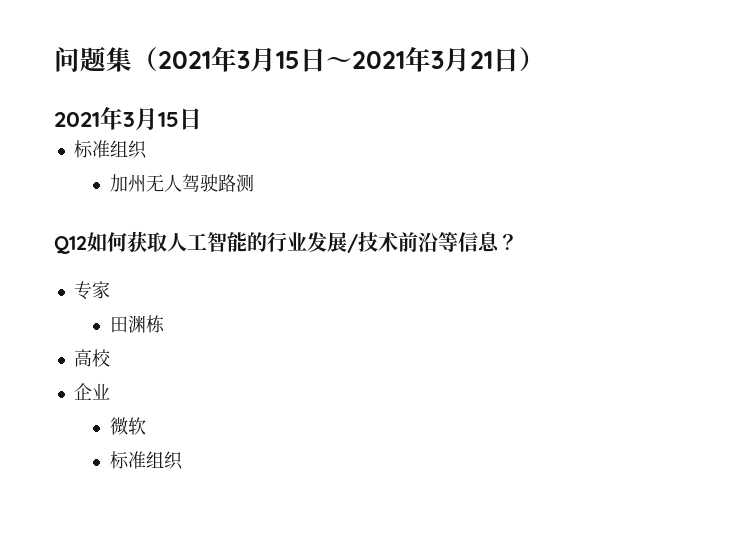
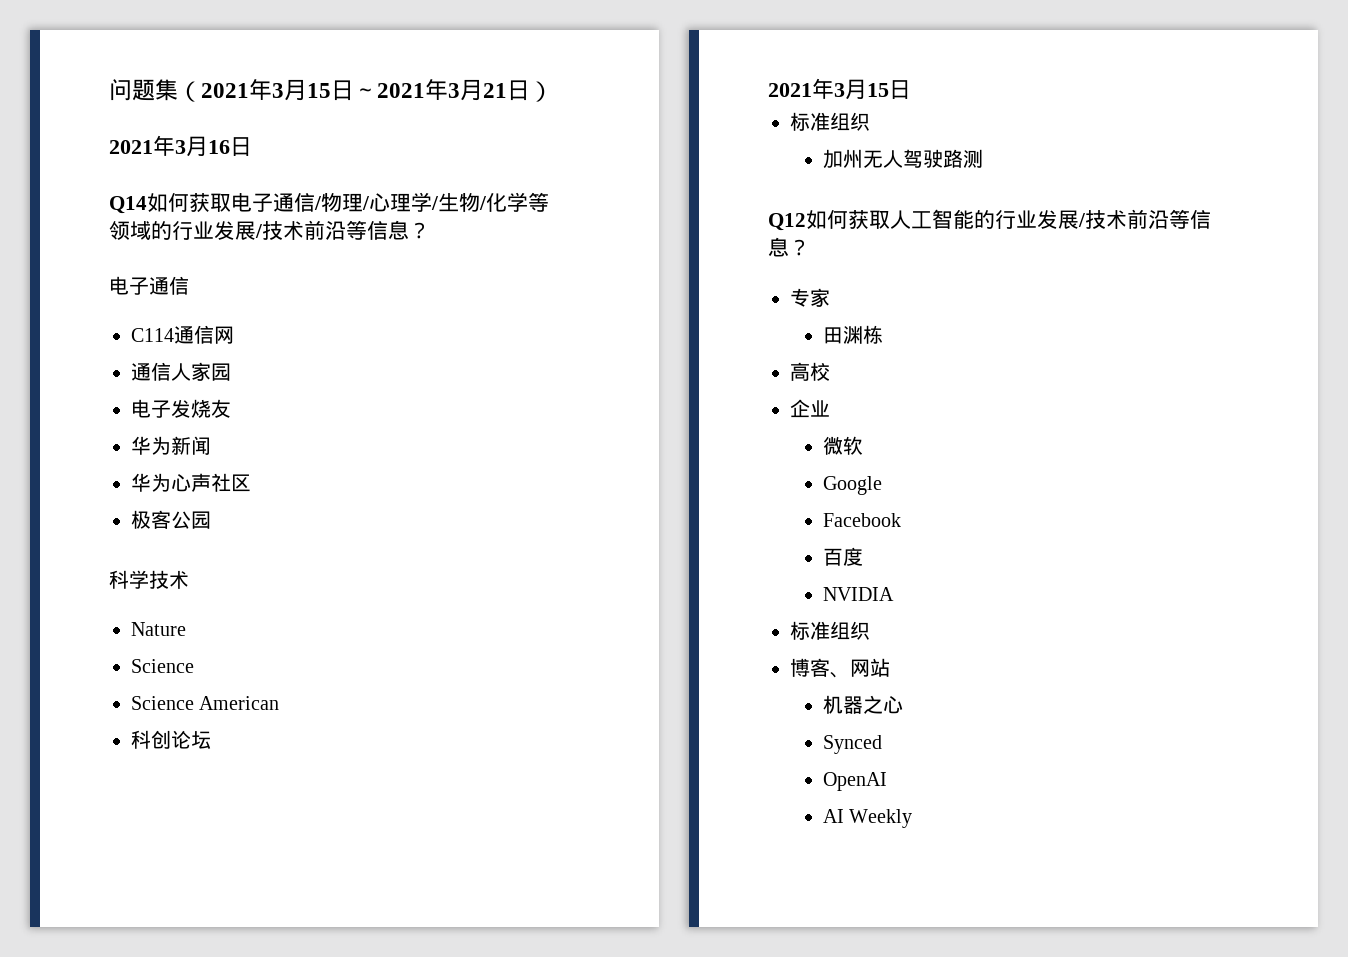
+ 2021年3月16日
+ Q14如何获取电子通信/物理/心理学/生物/化学等领域的行业发展/技术前沿等信息？
+ 电子通信
+ C114通信网
+ 通信人家园
+ 电子发烧友
+ 华为新闻
+ 华为心声社区
+ 极客公园
+ 科学技术
+ Nature
+ Science
+ Science American
+ 科创论坛
  微软
+ Google
+ Facebook
+ 百度
+ NVIDIA
  标准组织
+ 博客、网站
+ 机器之心
+ Synced
+ OpenAI
+ AI Weekly

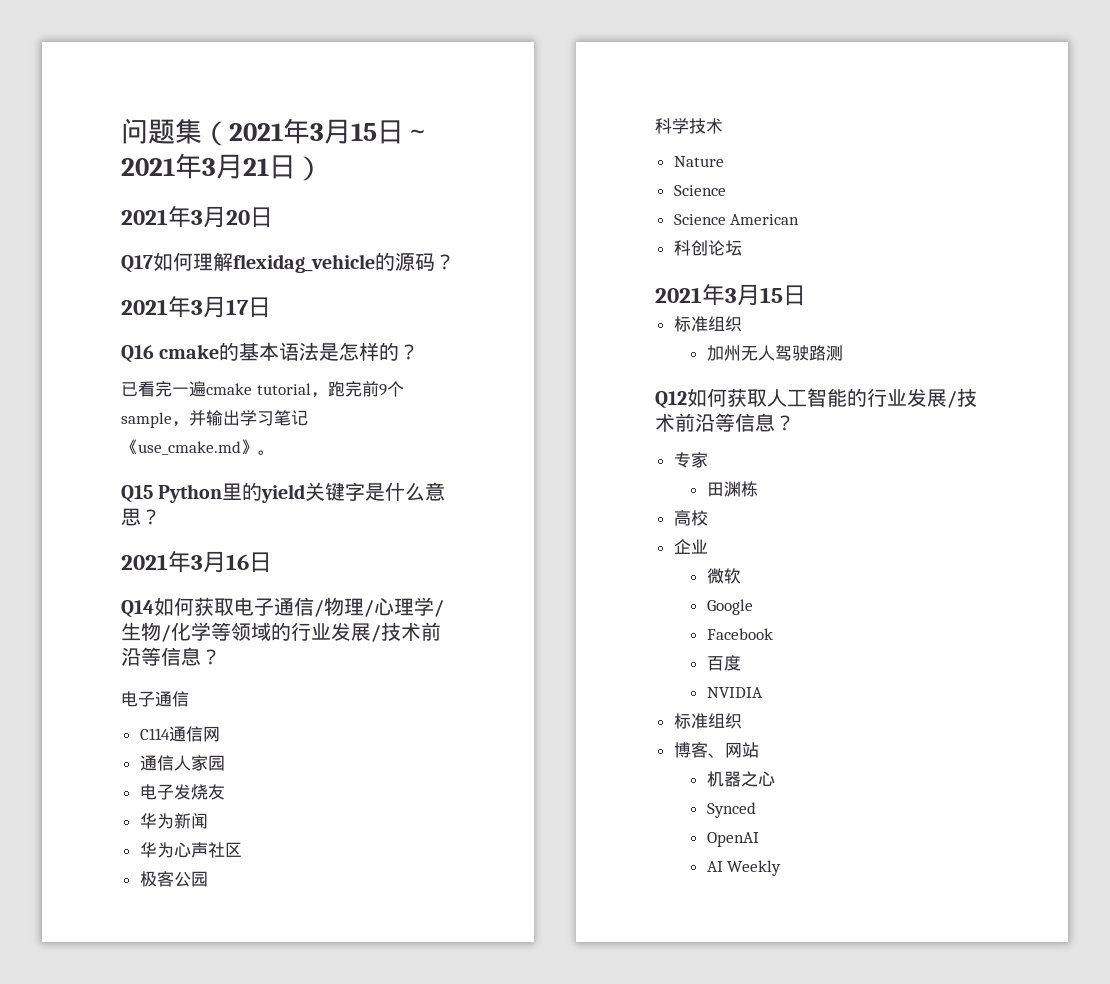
+ 2021年3月20日
+ Q17如何理解flexidag_vehicle的源码？
+ 2021年3月17日
+ Q16 cmake的基本语法是怎样的？
+ 已看完一遍cmake tutorial，跑完前9个sample，并输出学习笔记《use_cmake.md》。
+ Q15 Python里的yield关键字是什么意思？

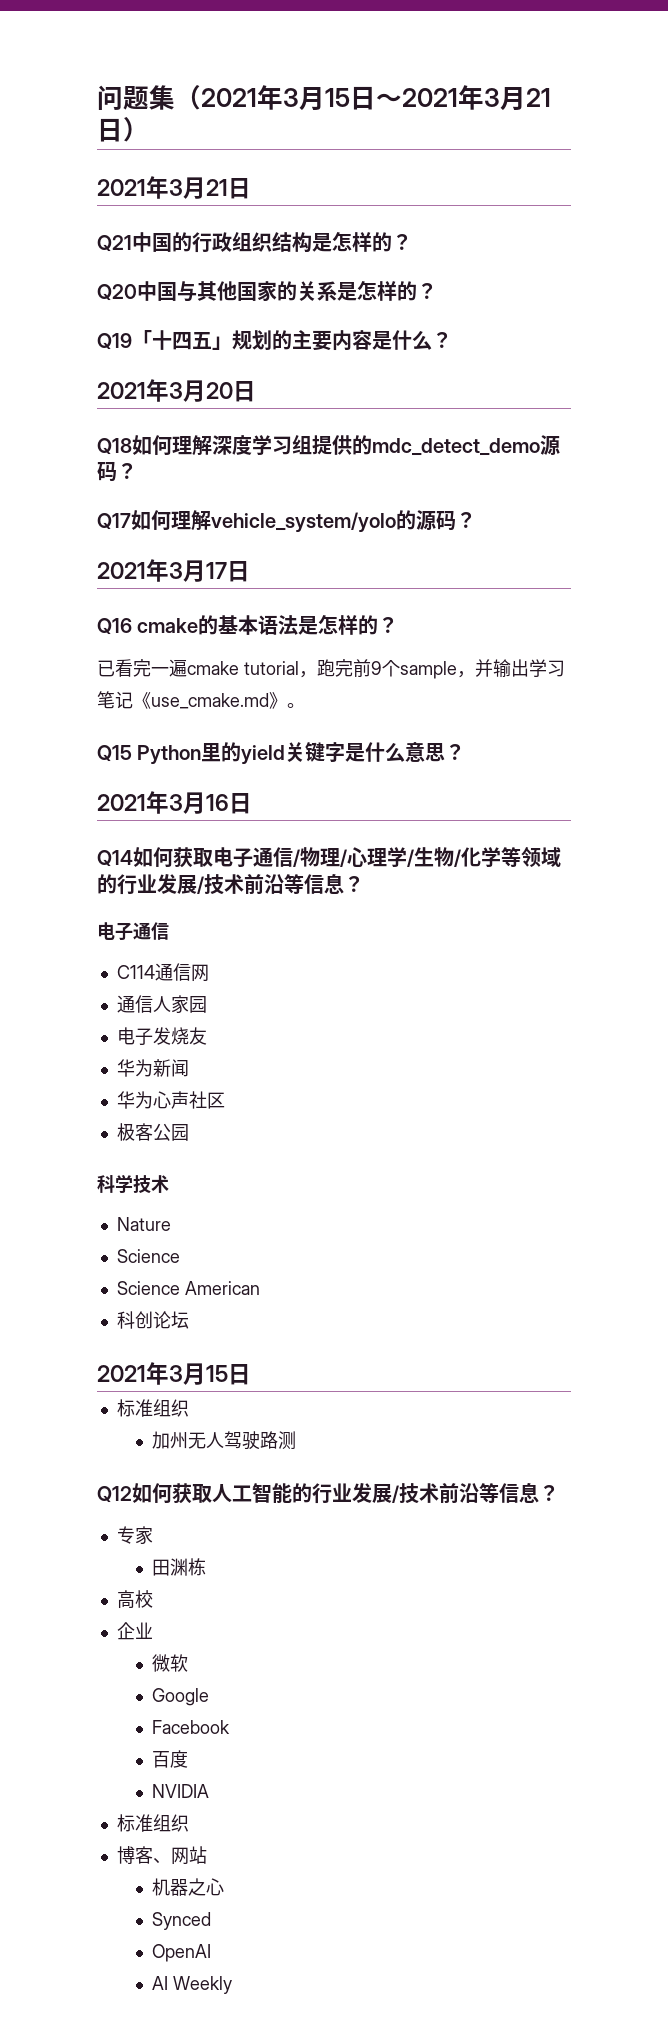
  问题集（2021年3月15日～2021年3月21日）
+ 2021年3月21日
+ Q21中国的行政组织结构是怎样的？
+ Q20中国与其他国家的关系是怎样的？
+ Q19「十四五」规划的主要内容是什么？
+ Q18如何理解深度学习组提供的mdc_detect_demo源码？
- Q17如何理解flexidag_vehicle的源码？
+ Q17如何理解vehicle_system/yolo的源码？

